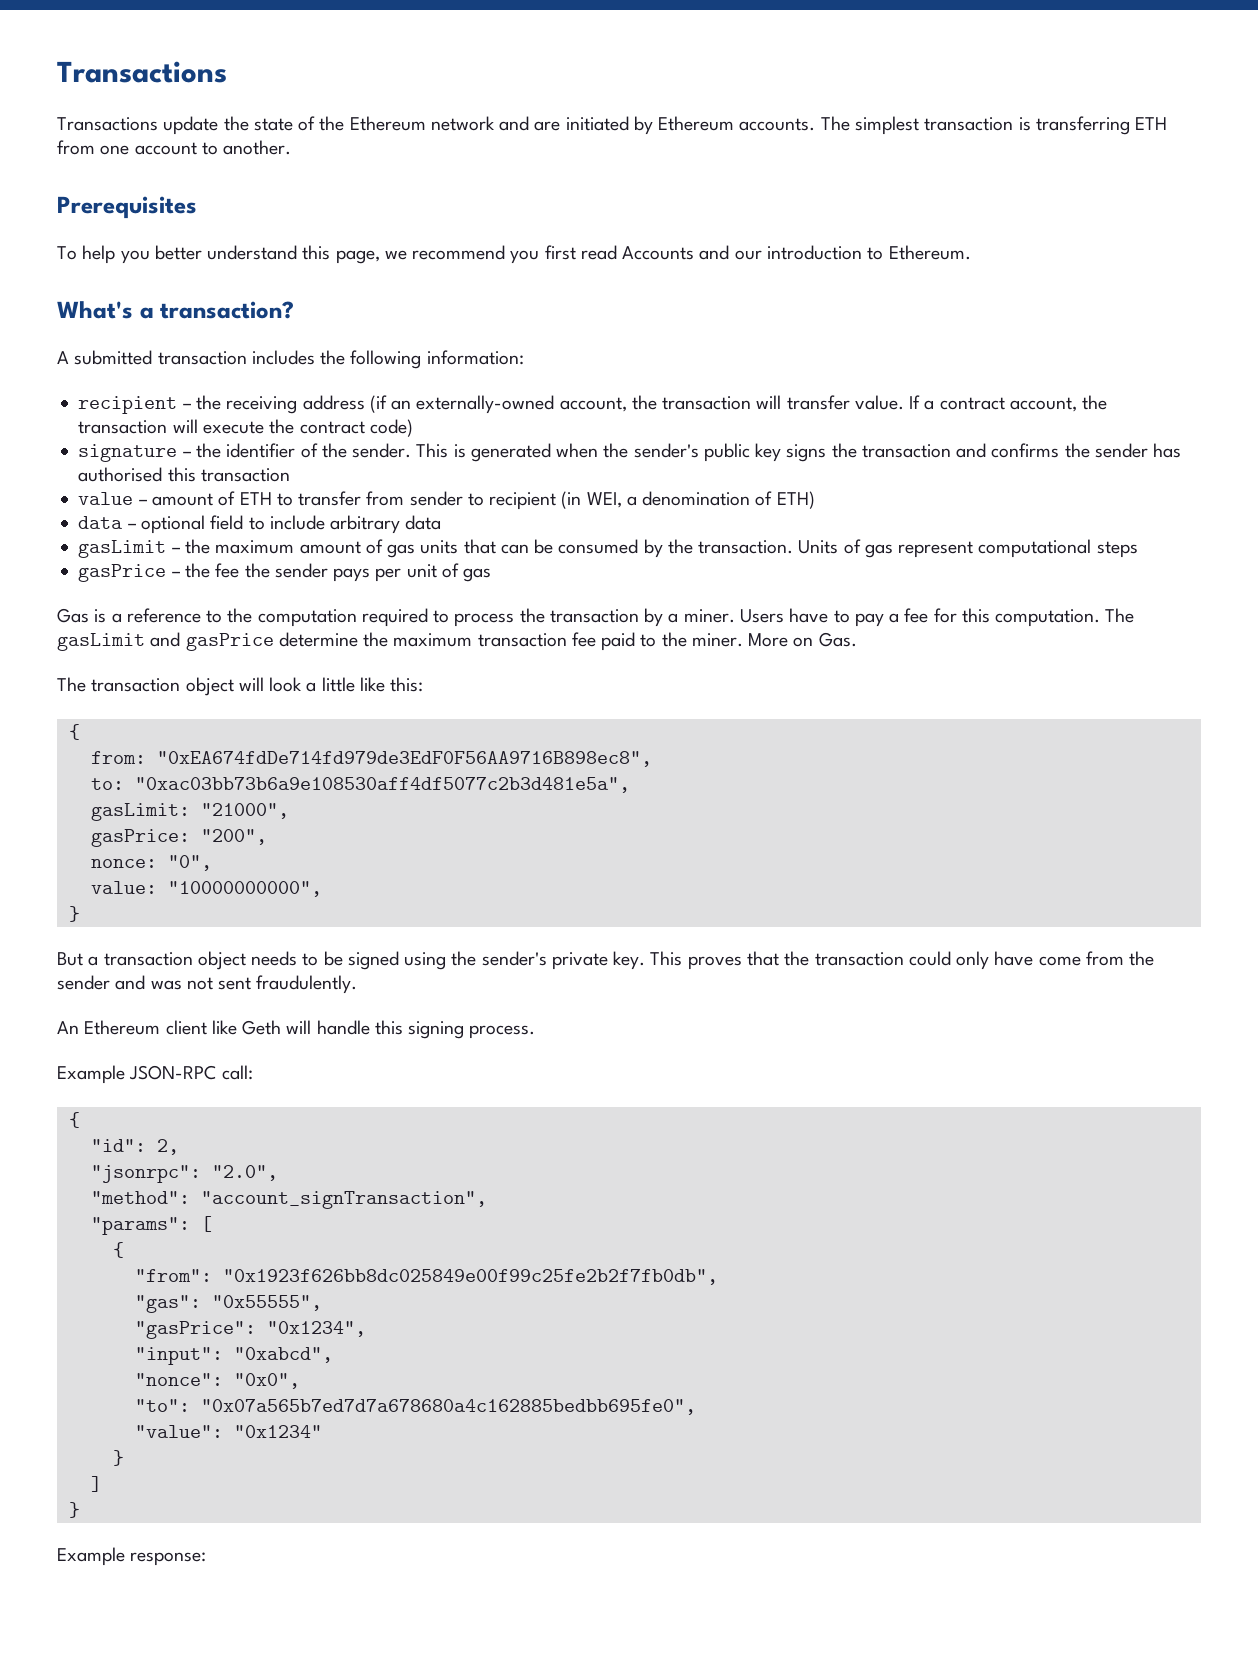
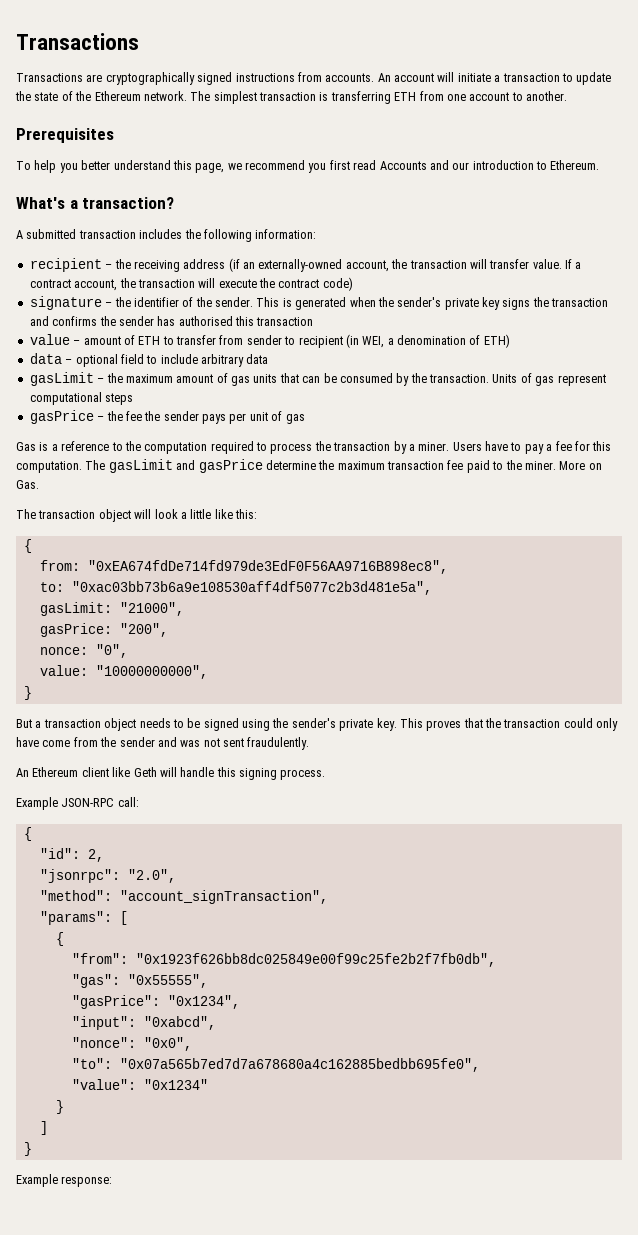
- Transactions update the state of the Ethereum network and are initiated by Ethereum accounts.
+ Transactions are cryptographically signed instructions from accounts. An account will initiate a transaction to update the state of the Ethereum network.
- This is generated when the sender's public key signs the transaction and confirms the sender has authorised this transaction
+ This is generated when the sender's private key signs the transaction and confirms the sender has authorised this transaction

